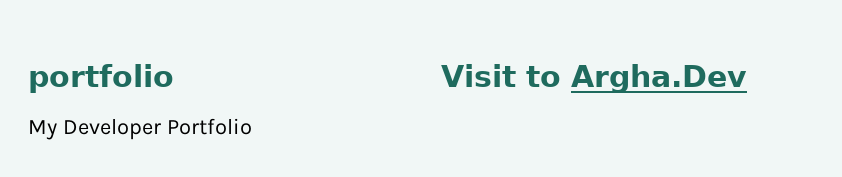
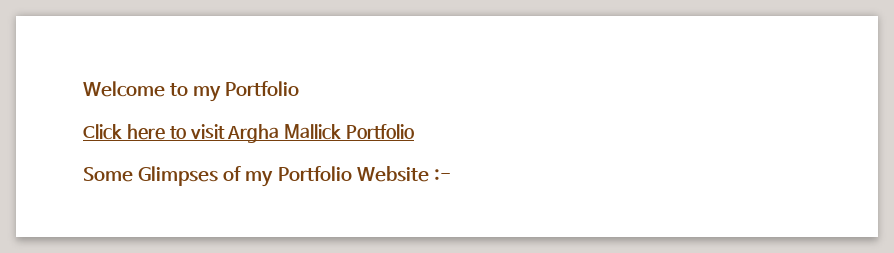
- portfolio
- My Developer Portfolio
- Visit to Argha.Dev
+ Welcome to my Portfolio
+ Click here to visit Argha Mallick Portfolio
+ Some Glimpses of my Portfolio Website :-

